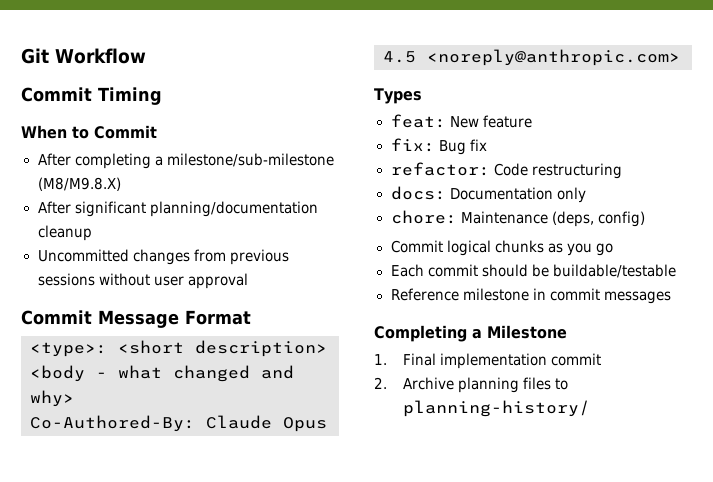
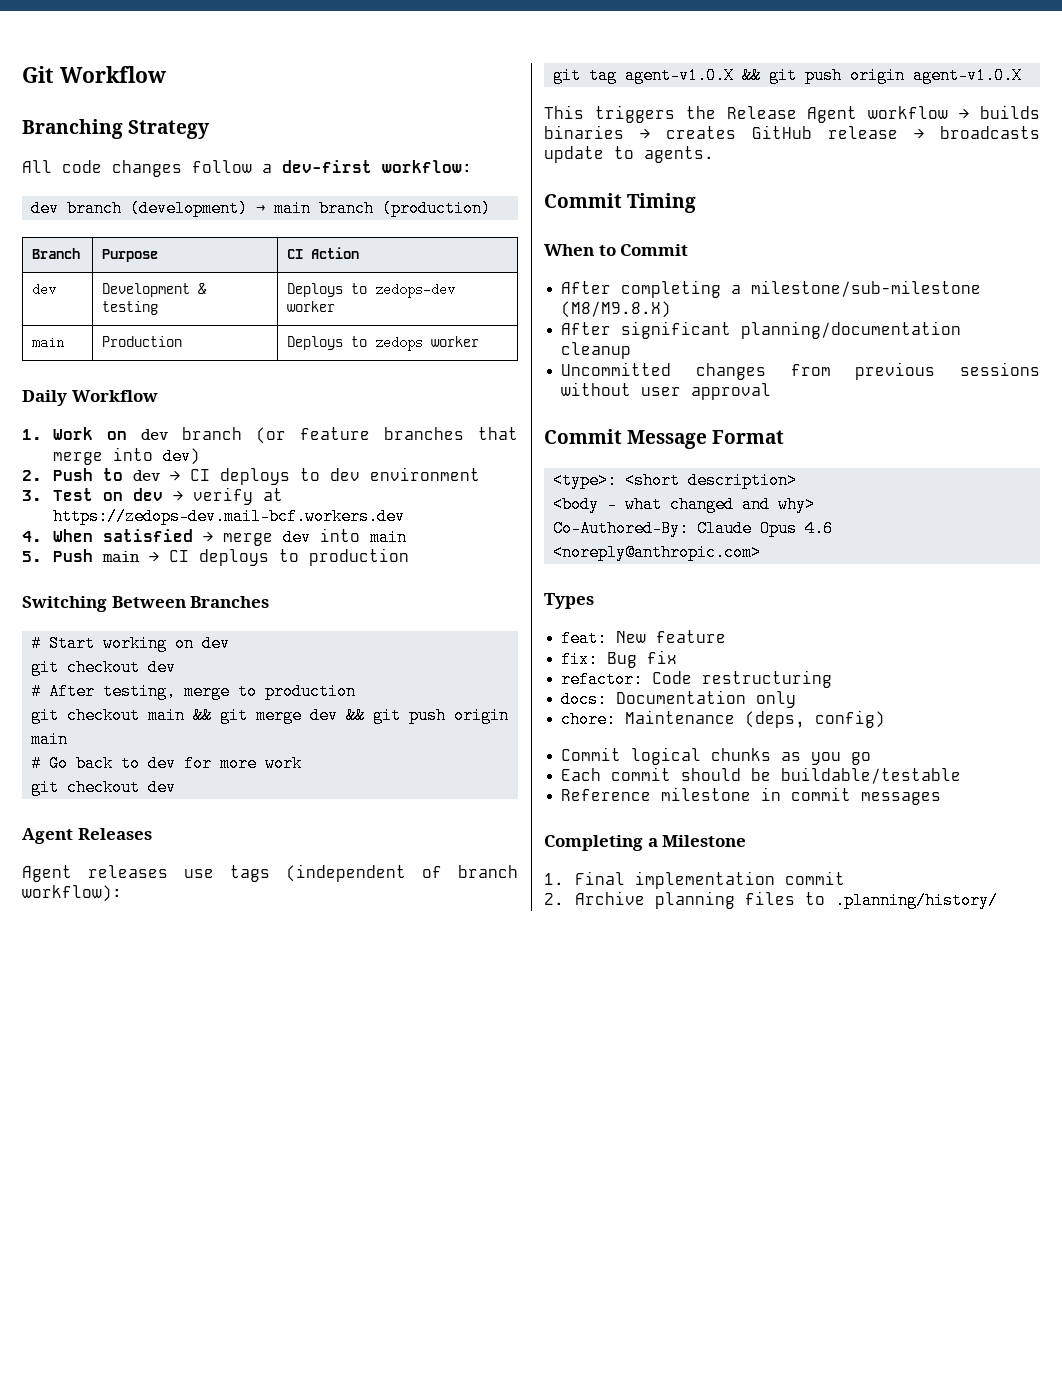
+ Branching Strategy
+ All code changes follow a dev-first workflow:
+ dev branch (development) → main branch (production)
+ Branch | Purpose | CI Action
+ dev | Development & testing | Deploys to zedops-dev worker
+ main | Production | Deploys to zedops worker
+ Daily Workflow
+ 1. Work on dev branch (or feature branches that merge into dev)
+ 2. Push to dev → CI deploys to dev environment
+ 3. Test on dev → verify at https://zedops-dev.mail-bcf.workers.dev
+ 4. When satisfied → merge dev into main
+ 5. Push main → CI deploys to production
+ Switching Between Branches
+ # Start working on dev
+ git checkout dev
+ # After testing, merge to production
+ git checkout main && git merge dev && git push origin main
+ # Go back to dev for more work
+ git checkout dev
+ Agent Releases
+ Agent releases use tags (independent of branch workflow):
+ git tag agent-v1.0.X && git push origin agent-v1.0.X
+ This triggers the Release Agent workflow → builds binaries → creates GitHub release → broadcasts update to agents.
- Co-Authored-By: Claude Opus 4.5 <noreply@anthropic.com>
+ Co-Authored-By: Claude Opus 4.6 <noreply@anthropic.com>
- 2. Archive planning files to planning-history/
+ 2. Archive planning files to .planning/history/

